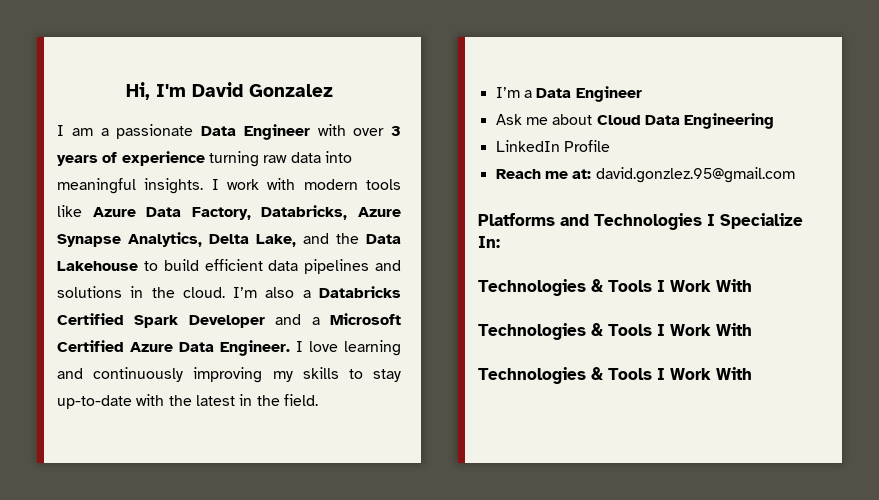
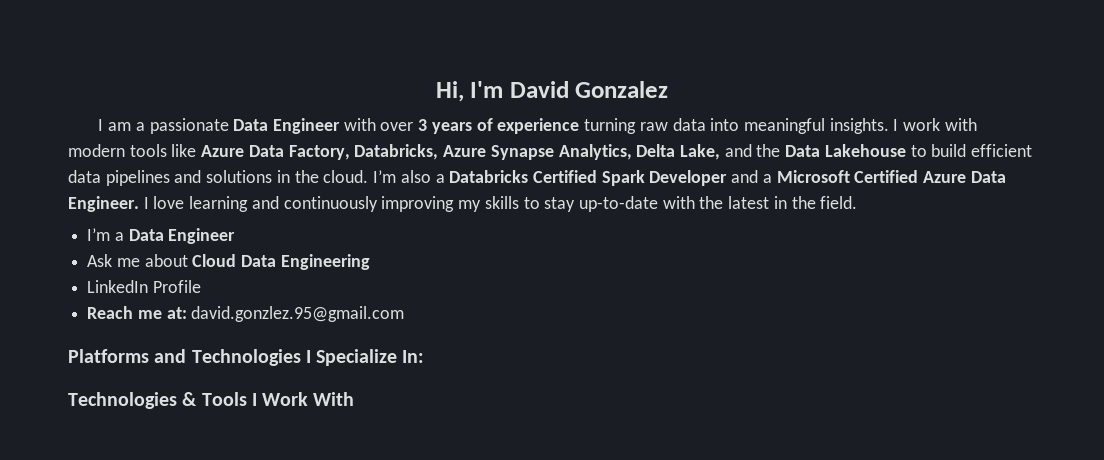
  Platforms and Technologies I Specialize In:
- Technologies & Tools I Work With
- Technologies & Tools I Work With

